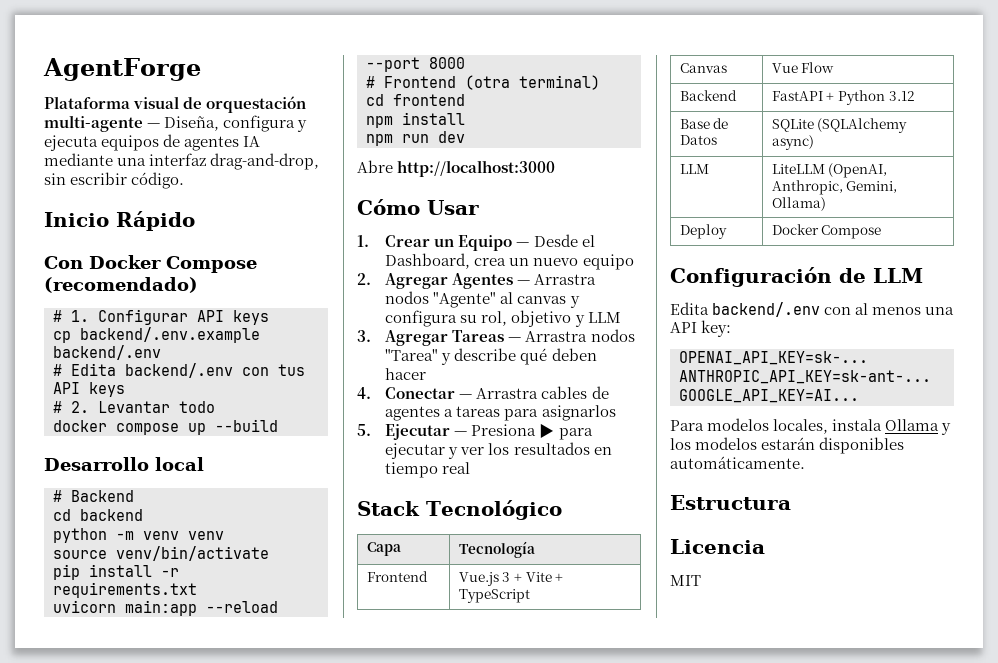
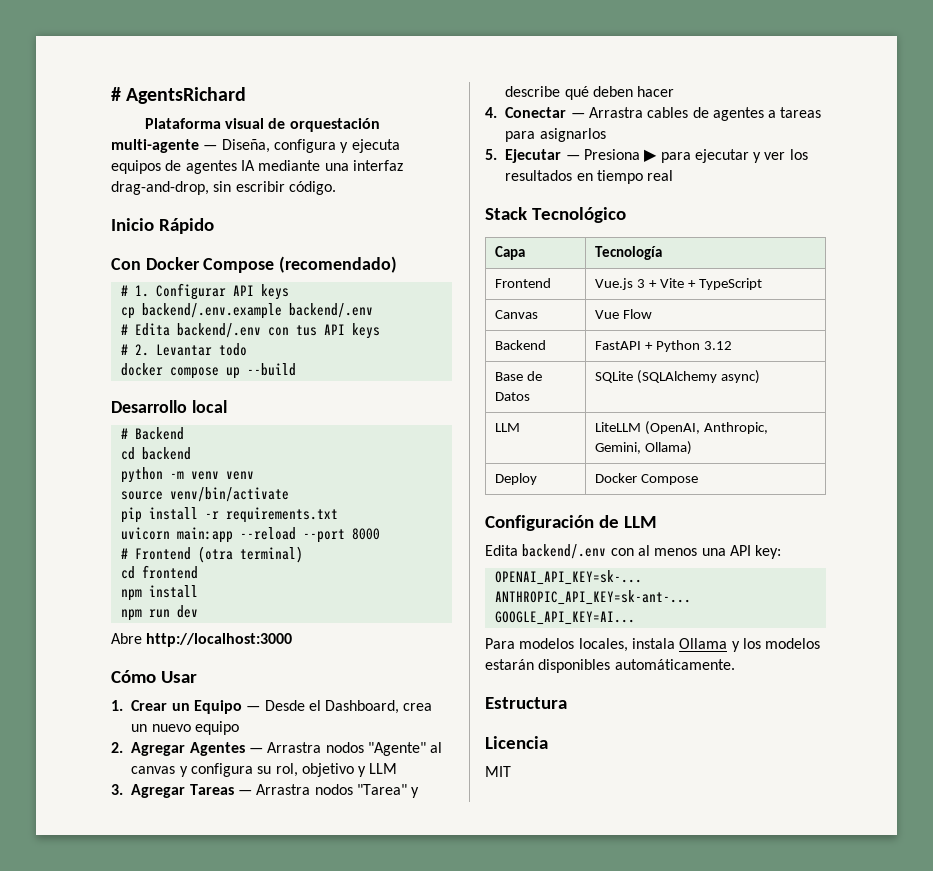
- AgentForge
+ # AgentsRichard

